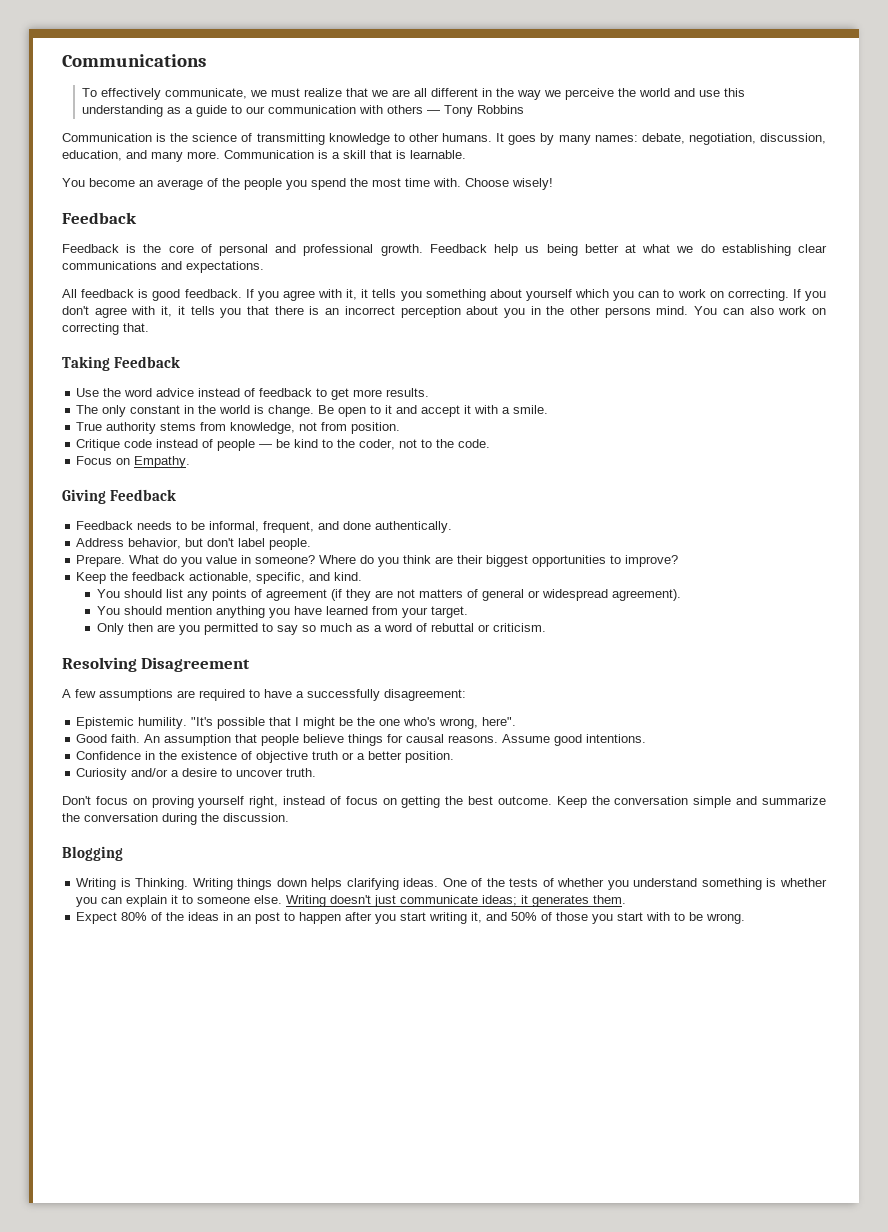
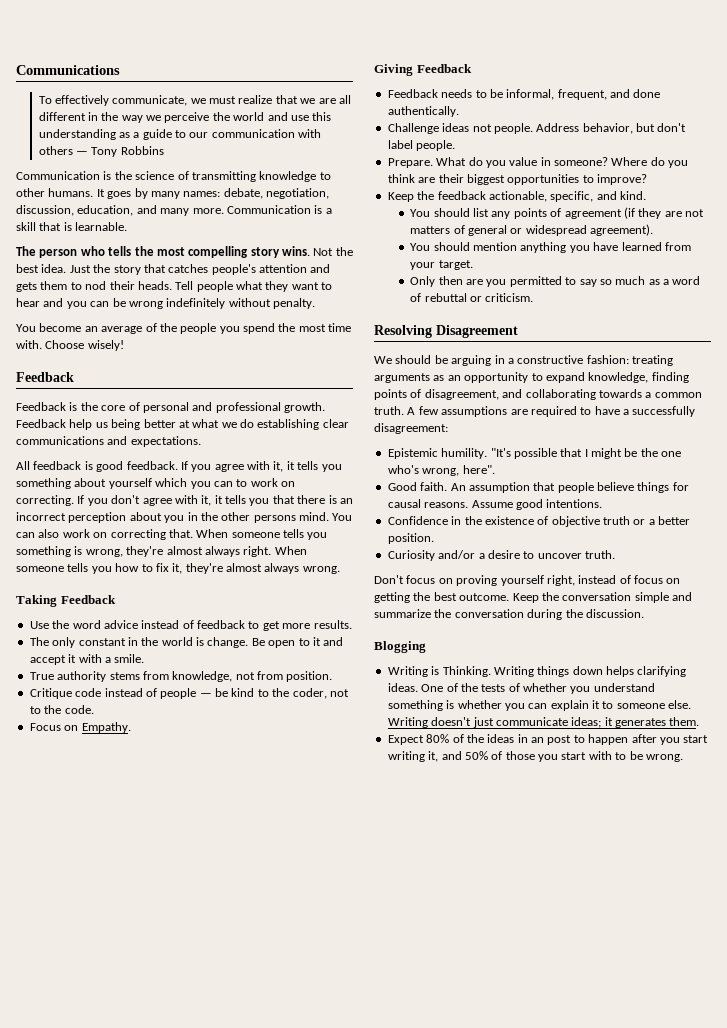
+ The person who tells the most compelling story wins. Not the best idea. Just the story that catches people's attention and gets them to nod their heads. Tell people what they want to hear and you can be wrong indefinitely without penalty.
+ When someone tells you something is wrong, they're almost always right. When someone tells you how to fix it, they're almost always wrong.
+ Challenge ideas not people.
+ We should be arguing in a constructive fashion: treating arguments as an opportunity to expand knowledge, finding points of disagreement, and collaborating towards a common truth.

